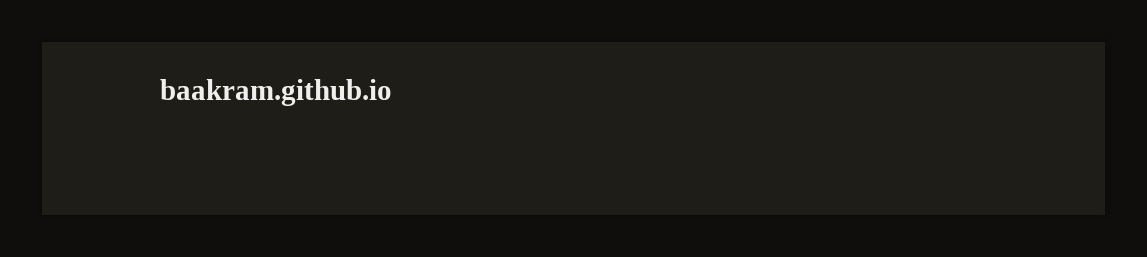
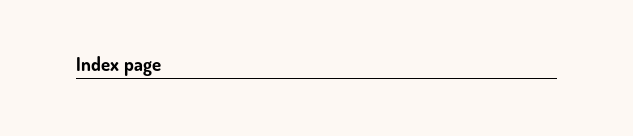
- baakram.github.io
+ Index page

